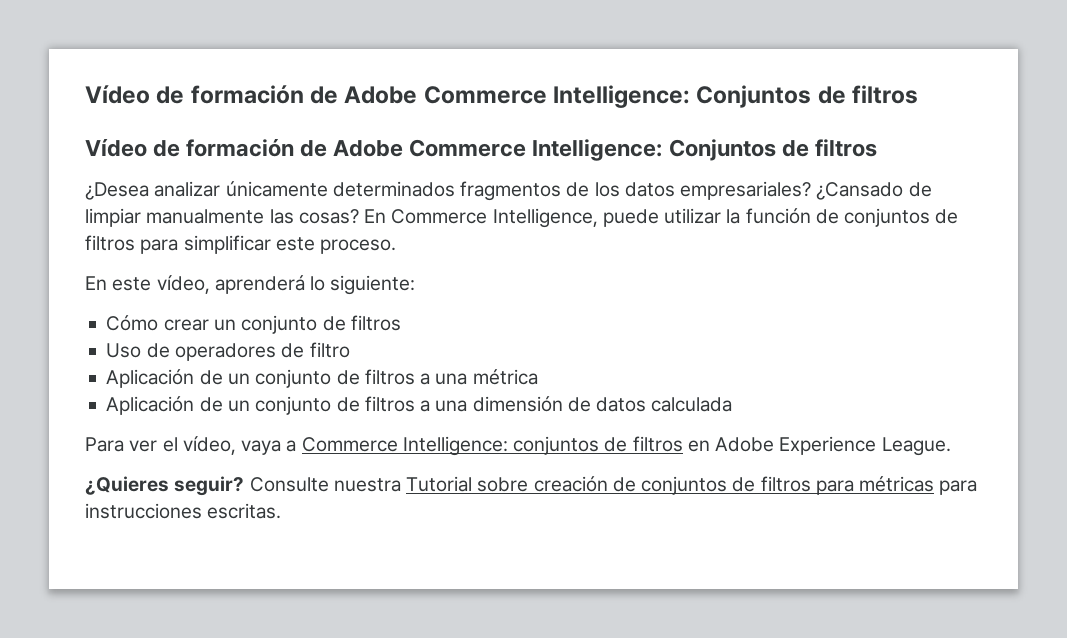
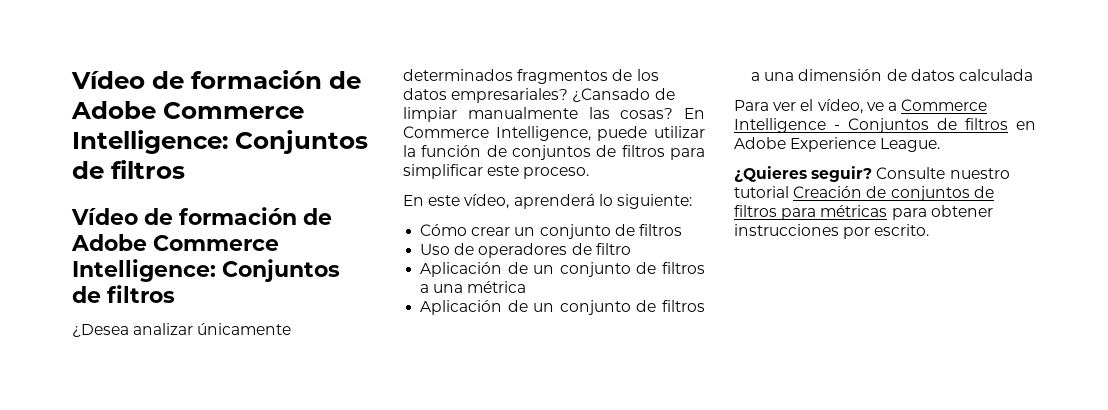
- Para ver el vídeo, vaya a Commerce Intelligence: conjuntos de filtros en Adobe Experience League.
+ Para ver el vídeo, ve a Commerce Intelligence - Conjuntos de filtros en Adobe Experience League.
- Consulte nuestra Tutorial sobre creación de conjuntos de filtros para métricas para instrucciones escritas.
+ Consulte nuestro tutorial Creación de conjuntos de filtros para métricas para obtener instrucciones por escrito.

